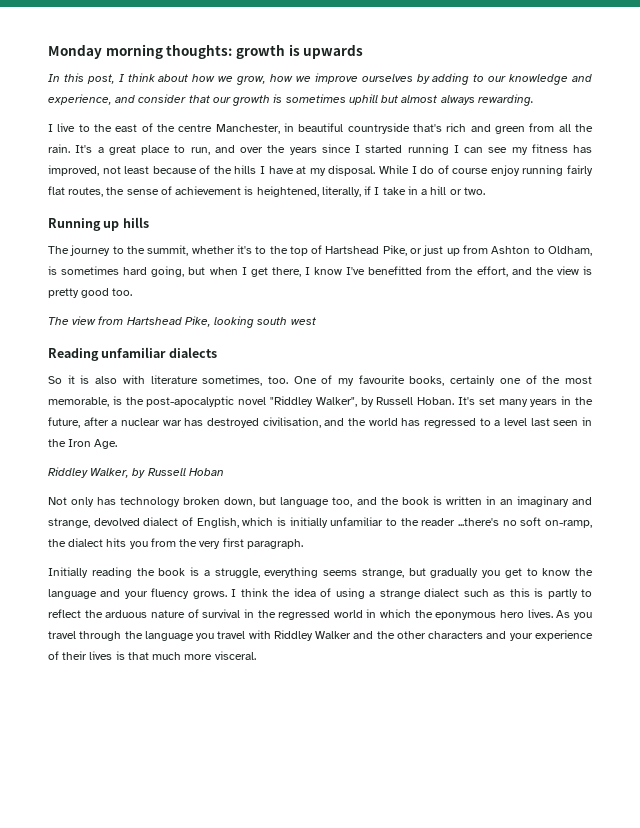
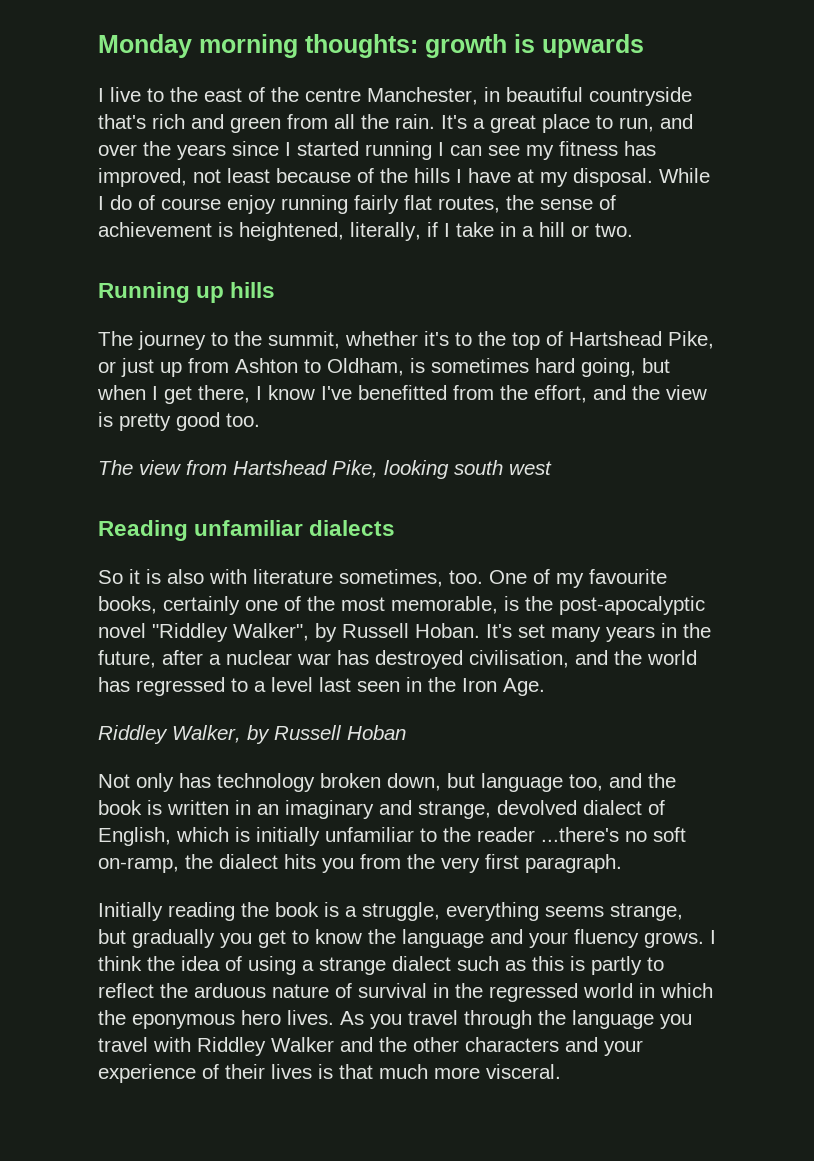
- In this post, I think about how we grow, how we improve ourselves by adding to our knowledge and experience, and consider that our growth is sometimes uphill but almost always rewarding.

